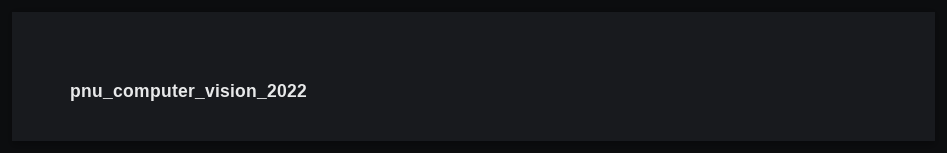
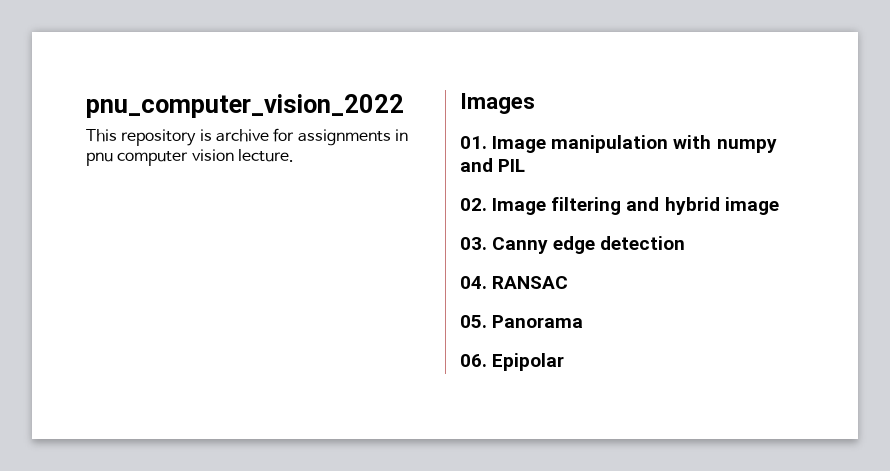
+ This repository is archive for assignments in pnu computer vision lecture.
+ Images
+ 01. Image manipulation with numpy and PIL
+ 02. Image filtering and hybrid image
+ 03. Canny edge detection
+ 04. RANSAC
+ 05. Panorama
+ 06. Epipolar

